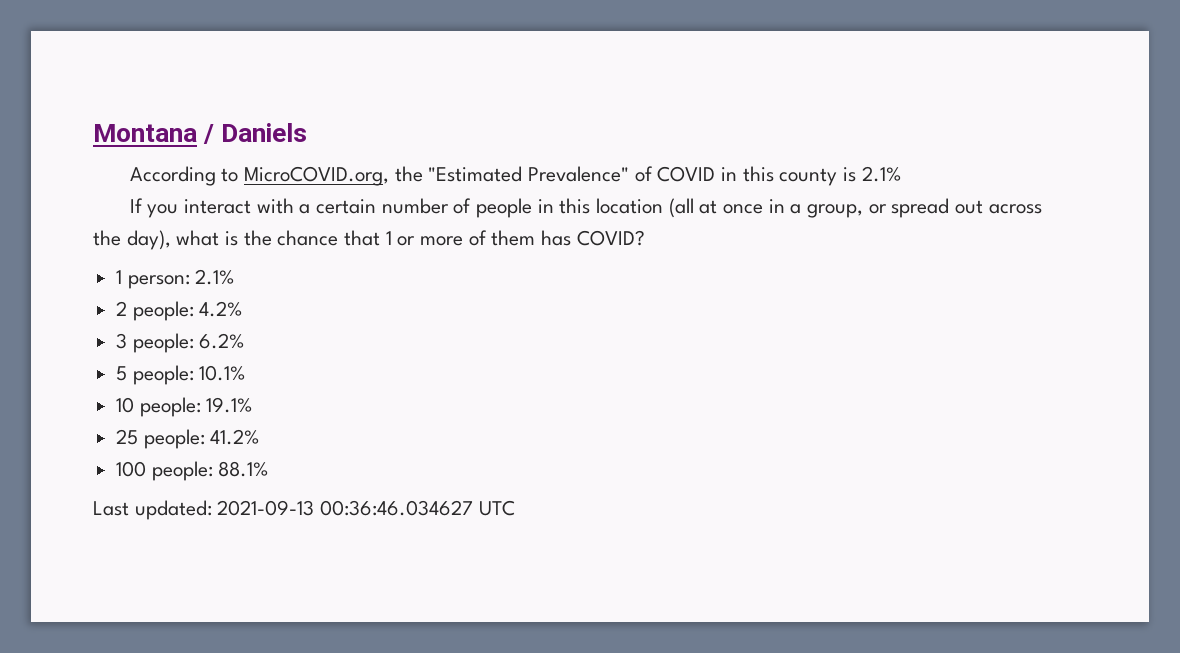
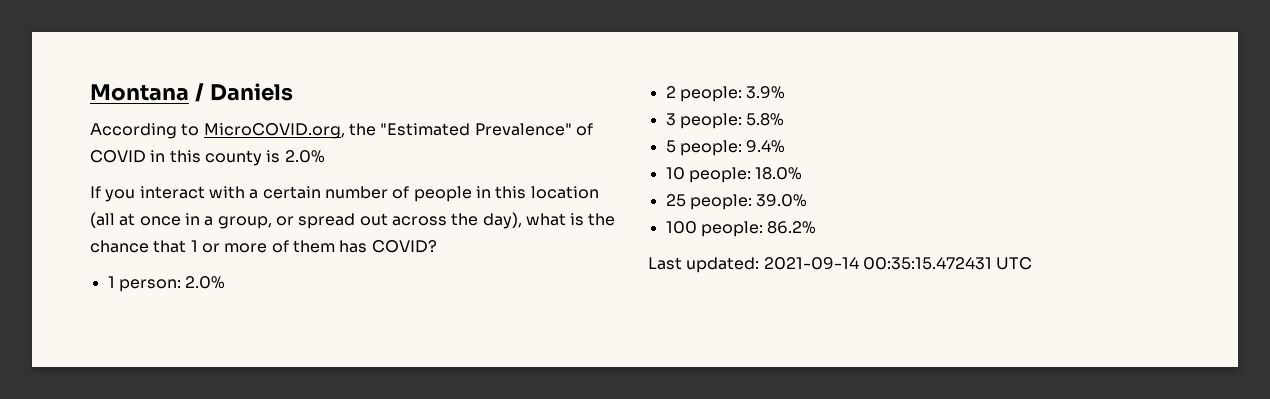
- According to MicroCOVID.org, the "Estimated Prevalence" of COVID in this county is 2.1%
+ According to MicroCOVID.org, the "Estimated Prevalence" of COVID in this county is 2.0%
- 1 person: 2.1%
+ 1 person: 2.0%
- 2 people: 4.2%
+ 2 people: 3.9%
- 3 people: 6.2%
+ 3 people: 5.8%
- 5 people: 10.1%
+ 5 people: 9.4%
- 10 people: 19.1%
+ 10 people: 18.0%
- 25 people: 41.2%
+ 25 people: 39.0%
- 100 people: 88.1%
+ 100 people: 86.2%
- Last updated: 2021-09-13 00:36:46.034627 UTC
+ Last updated: 2021-09-14 00:35:15.472431 UTC

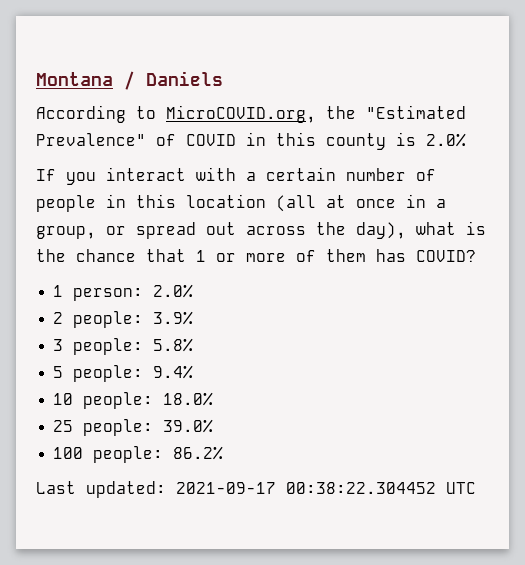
- Last updated: 2021-09-14 00:35:15.472431 UTC
+ Last updated: 2021-09-17 00:38:22.304452 UTC

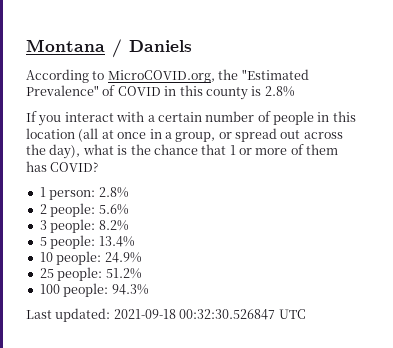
- According to MicroCOVID.org, the "Estimated Prevalence" of COVID in this county is 2.0%
+ According to MicroCOVID.org, the "Estimated Prevalence" of COVID in this county is 2.8%
- 1 person: 2.0%
+ 1 person: 2.8%
- 2 people: 3.9%
+ 2 people: 5.6%
- 3 people: 5.8%
+ 3 people: 8.2%
- 5 people: 9.4%
+ 5 people: 13.4%
- 10 people: 18.0%
+ 10 people: 24.9%
- 25 people: 39.0%
+ 25 people: 51.2%
- 100 people: 86.2%
+ 100 people: 94.3%
- Last updated: 2021-09-17 00:38:22.304452 UTC
+ Last updated: 2021-09-18 00:32:30.526847 UTC

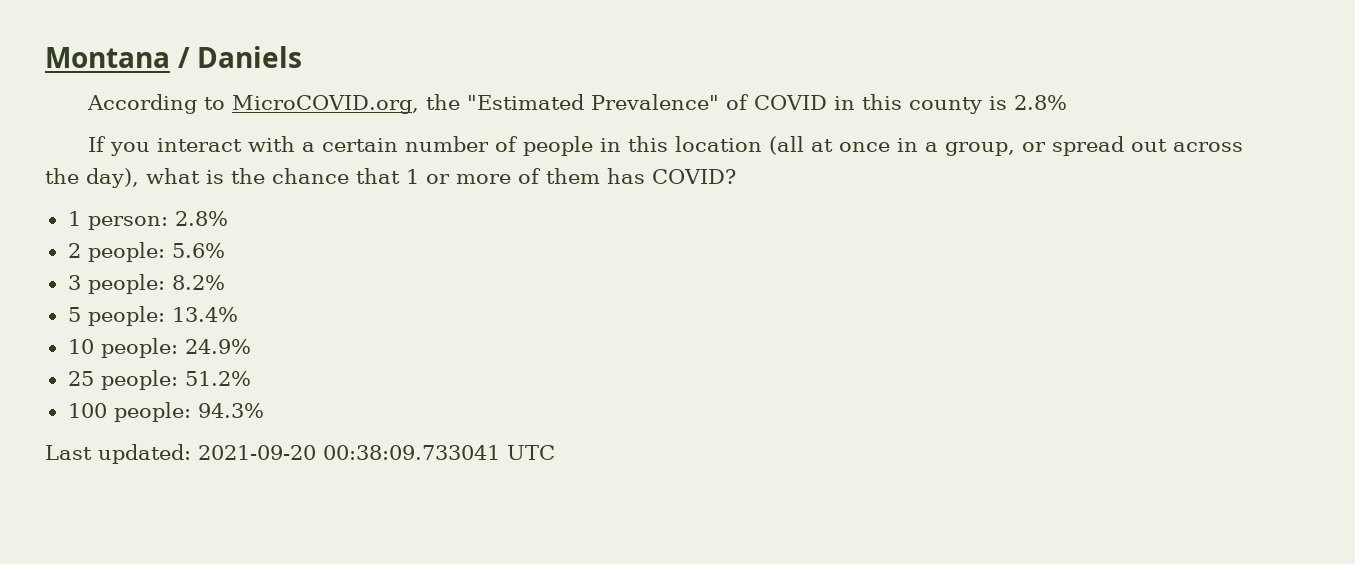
- Last updated: 2021-09-18 00:32:30.526847 UTC
+ Last updated: 2021-09-20 00:38:09.733041 UTC

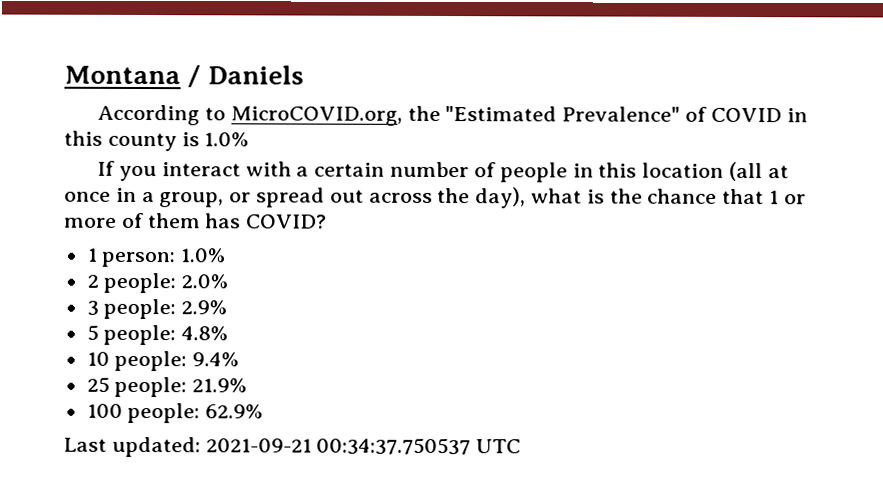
- According to MicroCOVID.org, the "Estimated Prevalence" of COVID in this county is 2.8%
+ According to MicroCOVID.org, the "Estimated Prevalence" of COVID in this county is 1.0%
- 1 person: 2.8%
+ 1 person: 1.0%
- 2 people: 5.6%
+ 2 people: 2.0%
- 3 people: 8.2%
+ 3 people: 2.9%
- 5 people: 13.4%
+ 5 people: 4.8%
- 10 people: 24.9%
+ 10 people: 9.4%
- 25 people: 51.2%
+ 25 people: 21.9%
- 100 people: 94.3%
+ 100 people: 62.9%
- Last updated: 2021-09-20 00:38:09.733041 UTC
+ Last updated: 2021-09-21 00:34:37.750537 UTC

